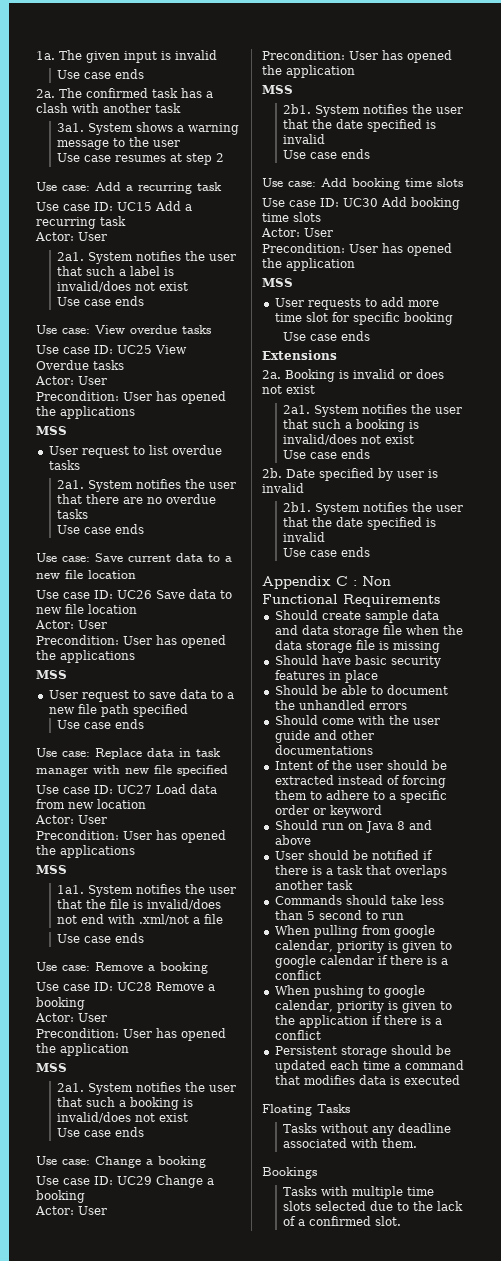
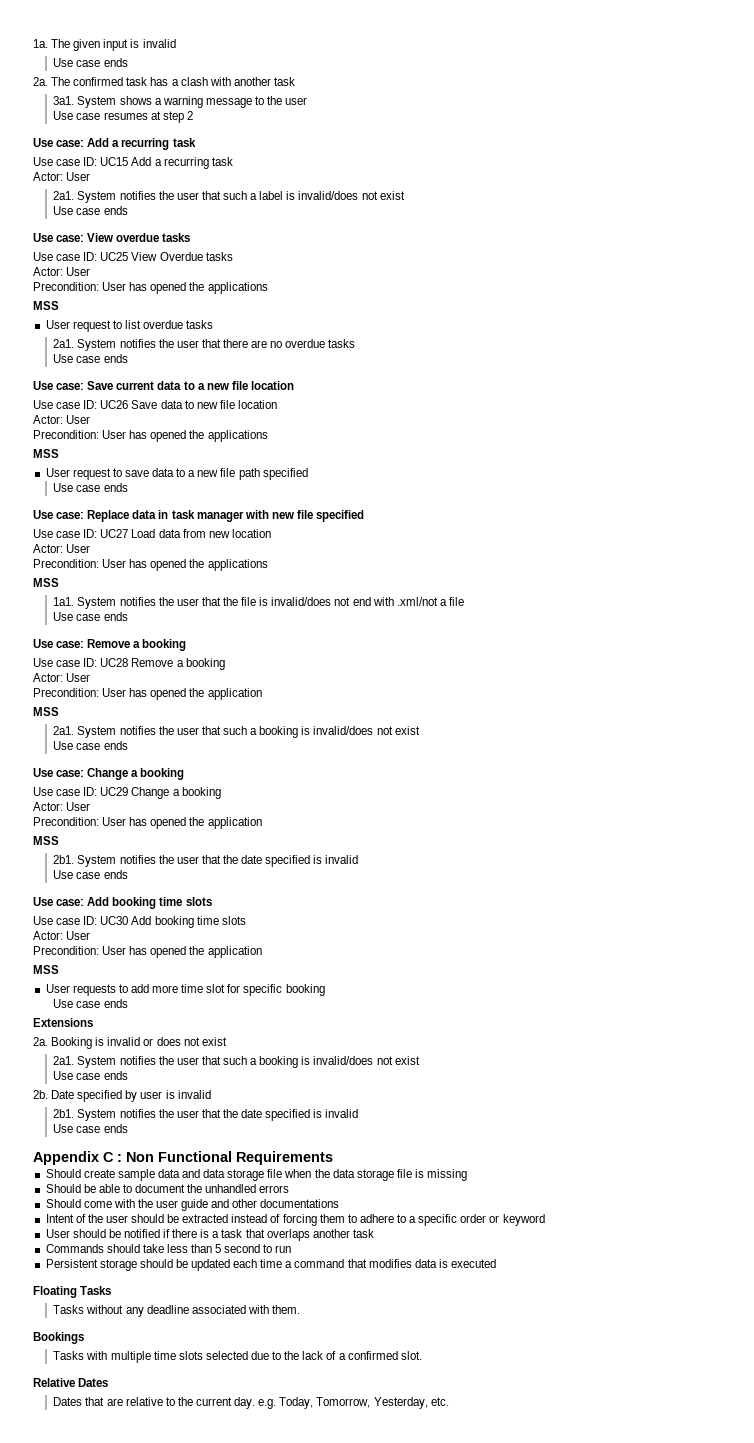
- Should have basic security features in place
- Should run on Java 8 and above
- When pulling from google calendar, priority is given to google calendar if there is a conflict
- When pushing to google calendar, priority is given to the application if there is a conflict
+ Relative Dates
+ Dates that are relative to the current day. e.g. Today, Tomorrow, Yesterday, etc.

